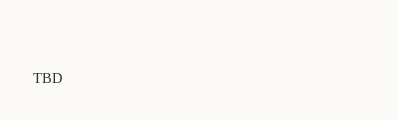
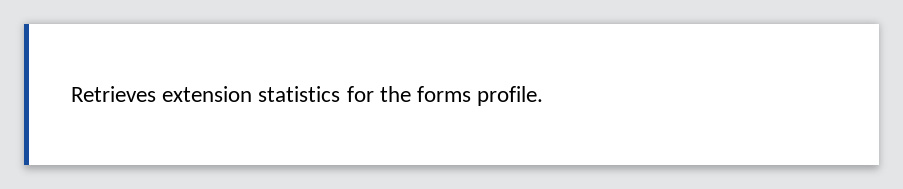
- TBD
+ Retrieves extension statistics for the forms profile.

